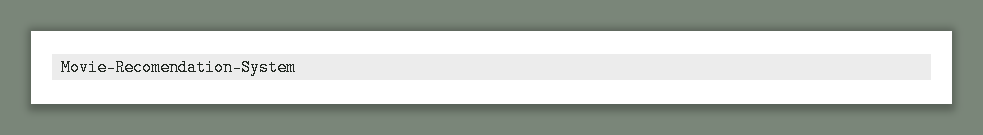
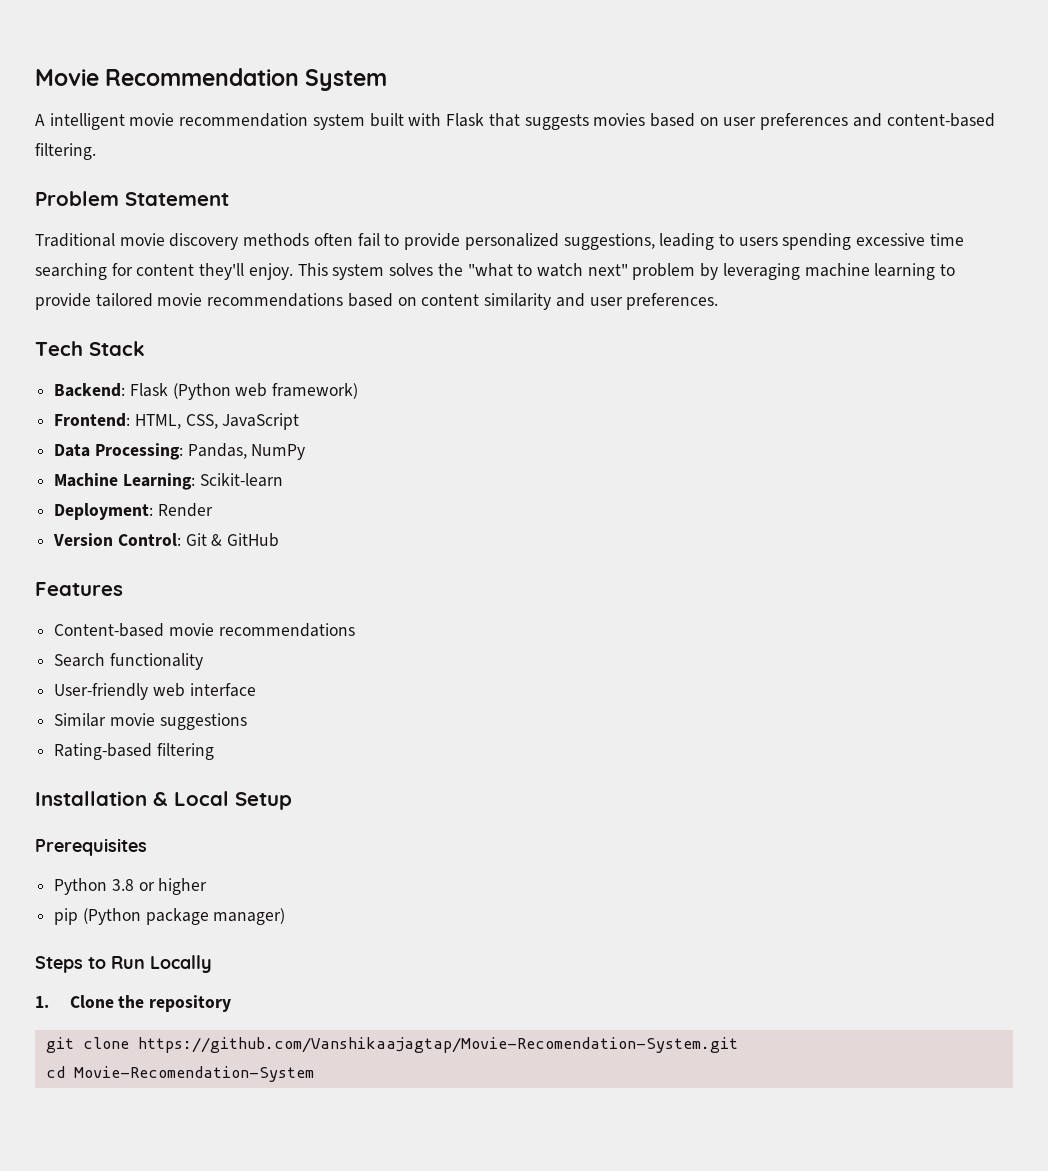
- Movie-Recomendation-System
+ Movie Recommendation System
+ A intelligent movie recommendation system built with Flask that suggests movies based on user preferences and content-based filtering.
+ Problem Statement
+ Traditional movie discovery methods often fail to provide personalized suggestions, leading to users spending excessive time searching for content they'll enjoy. This system solves the "what to watch next" problem by leveraging machine learning to provide tailored movie recommendations based on content similarity and user preferences.
+ Tech Stack
+ Backend: Flask (Python web framework)
+ Frontend: HTML, CSS, JavaScript
+ Data Processing: Pandas, NumPy
+ Machine Learning: Scikit-learn
+ Deployment: Render
+ Version Control: Git & GitHub
+ Features
+ Content-based movie recommendations
+ Search functionality
+ User-friendly web interface
+ Similar movie suggestions
+ Rating-based filtering
+ Installation & Local Setup
+ Prerequisites
+ Python 3.8 or higher
+ pip (Python package manager)
+ Steps to Run Locally
+ 1. Clone the repository
+ git clone https://github.com/Vanshikaajagtap/Movie-Recomendation-System.git
+ cd Movie-Recomendation-System

